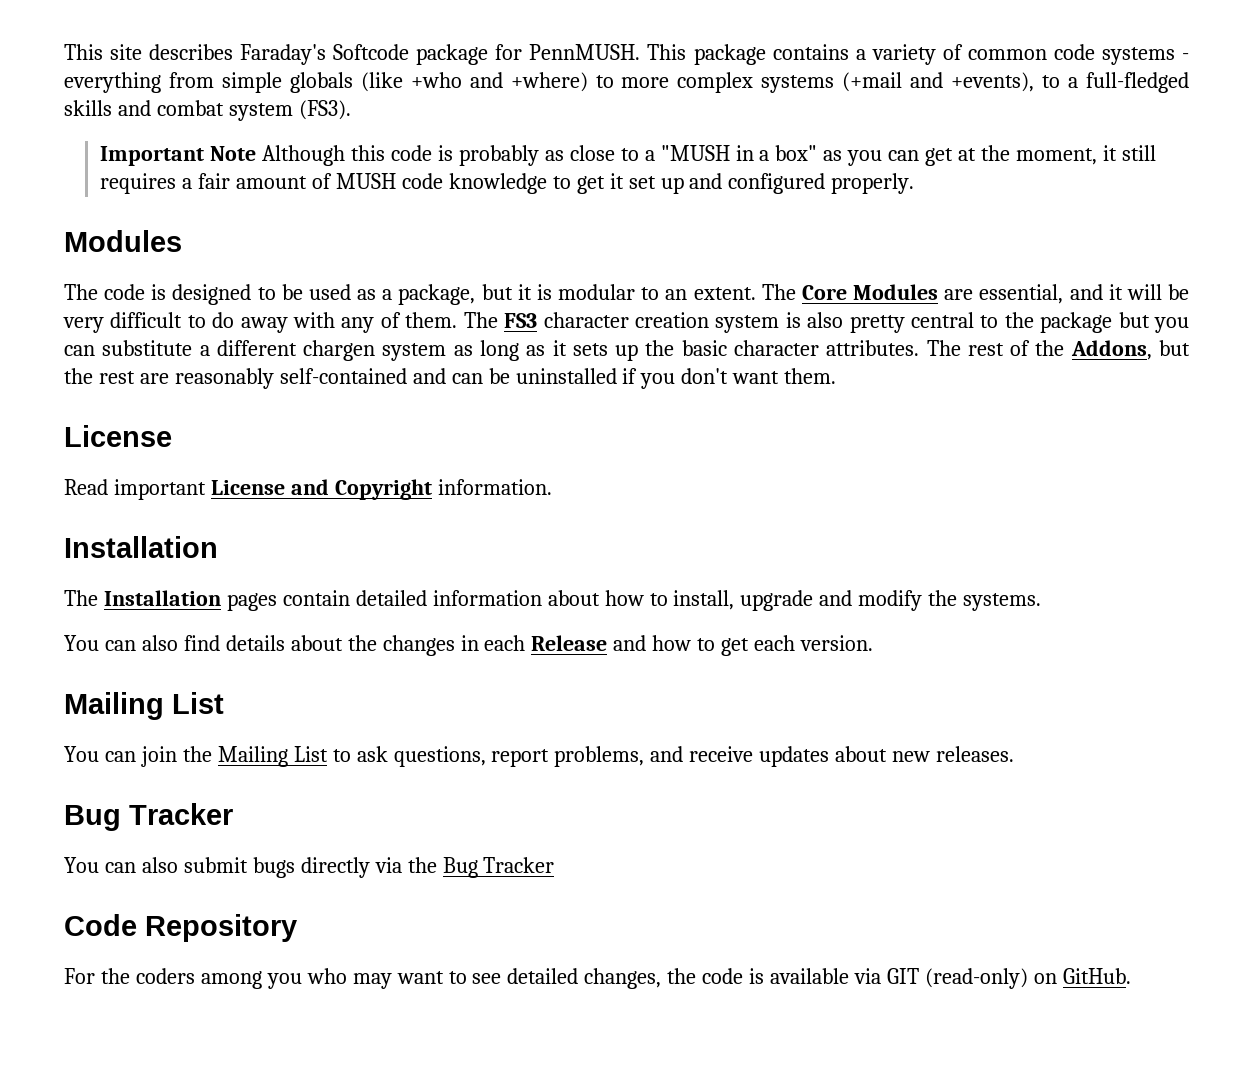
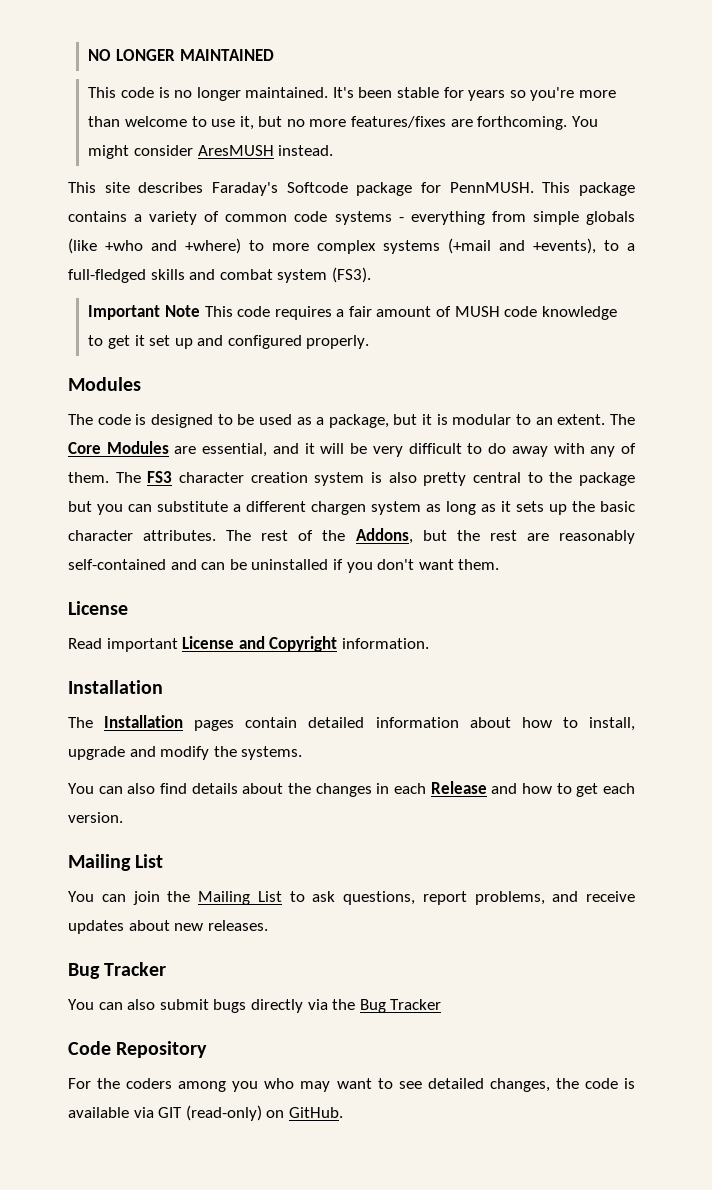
+ NO LONGER MAINTAINED
+ This code is no longer maintained. It's been stable for years so you're more than welcome to use it, but no more features/fixes are forthcoming. You might consider AresMUSH instead.
- Important Note Although this code is probably as close to a "MUSH in a box" as you can get at the moment, it still requires a fair amount of MUSH code knowledge to get it set up and configured properly.
+ Important Note This code requires a fair amount of MUSH code knowledge to get it set up and configured properly.

